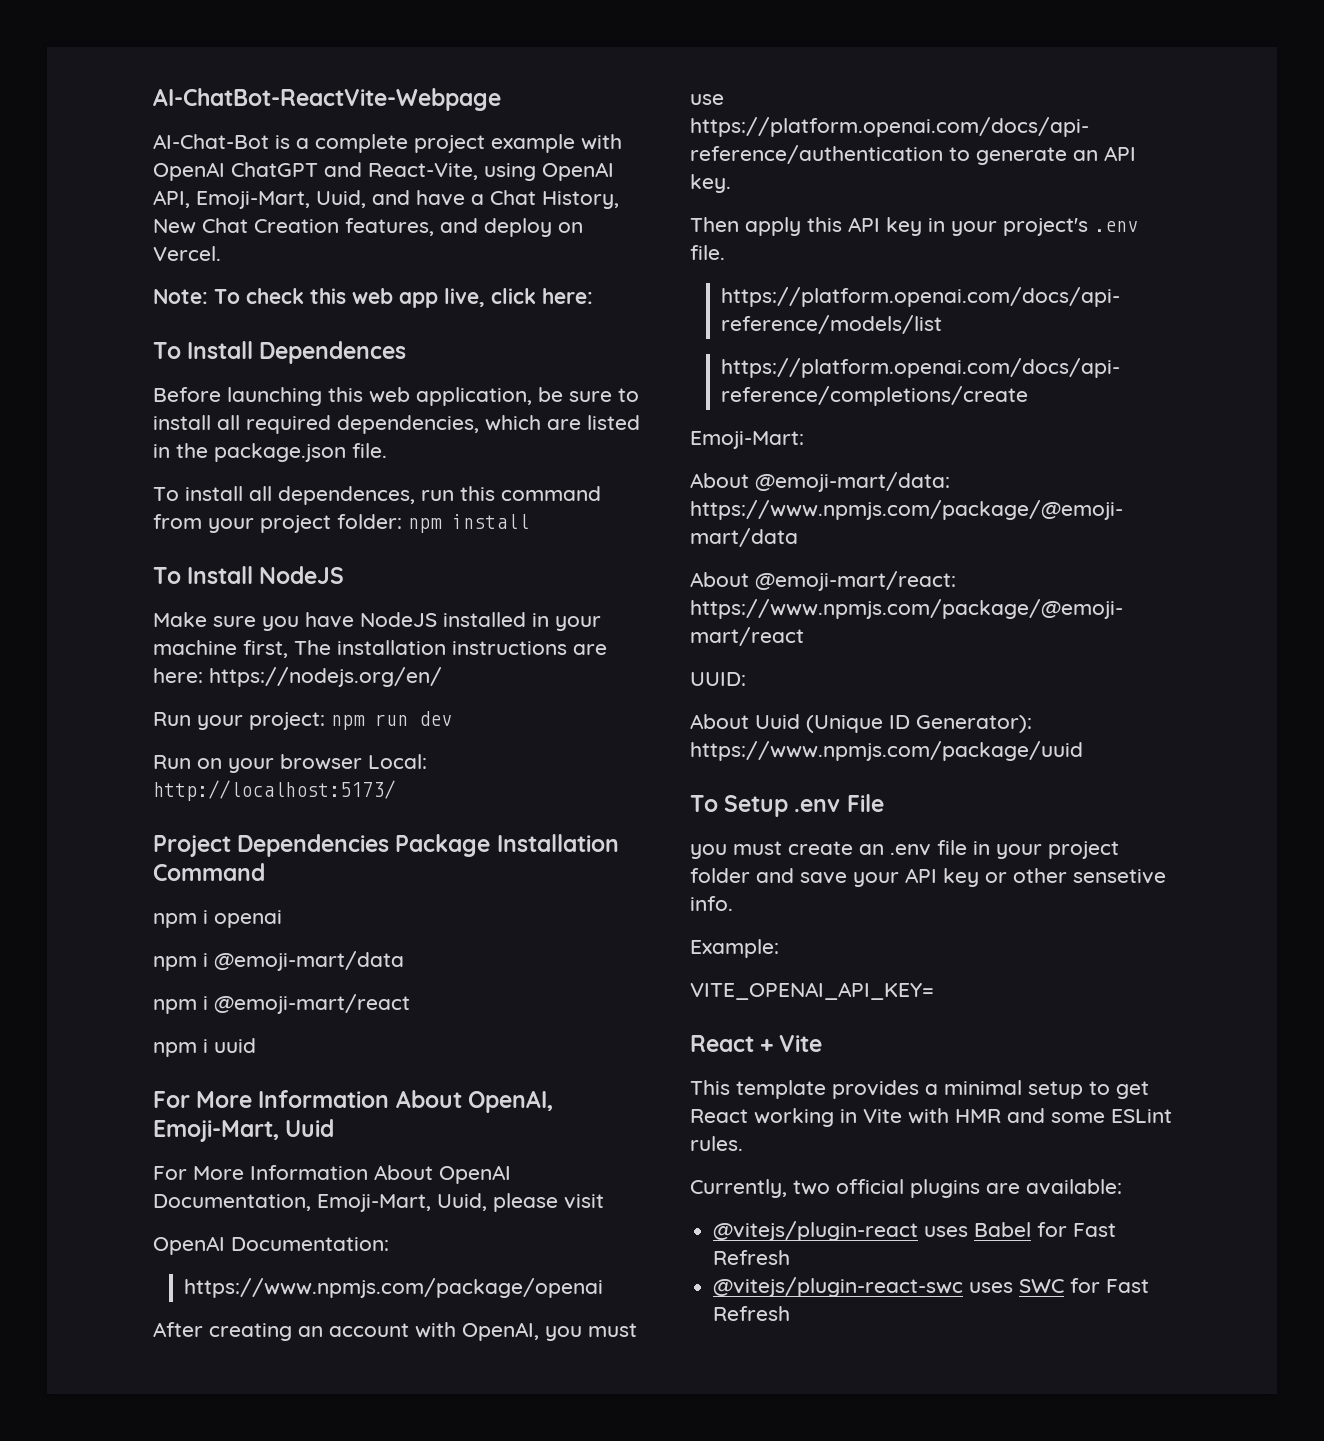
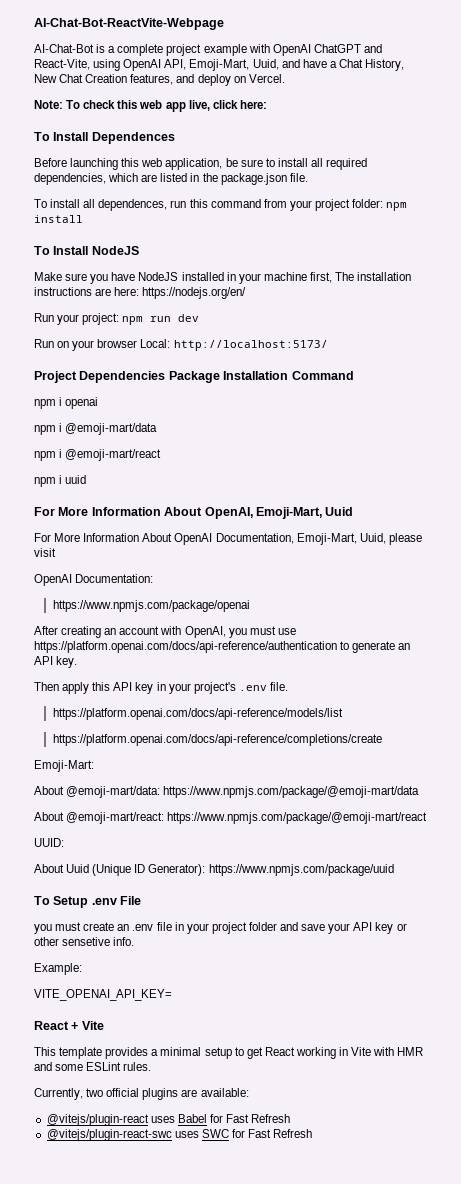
- AI-ChatBot-ReactVite-Webpage
+ AI-Chat-Bot-ReactVite-Webpage

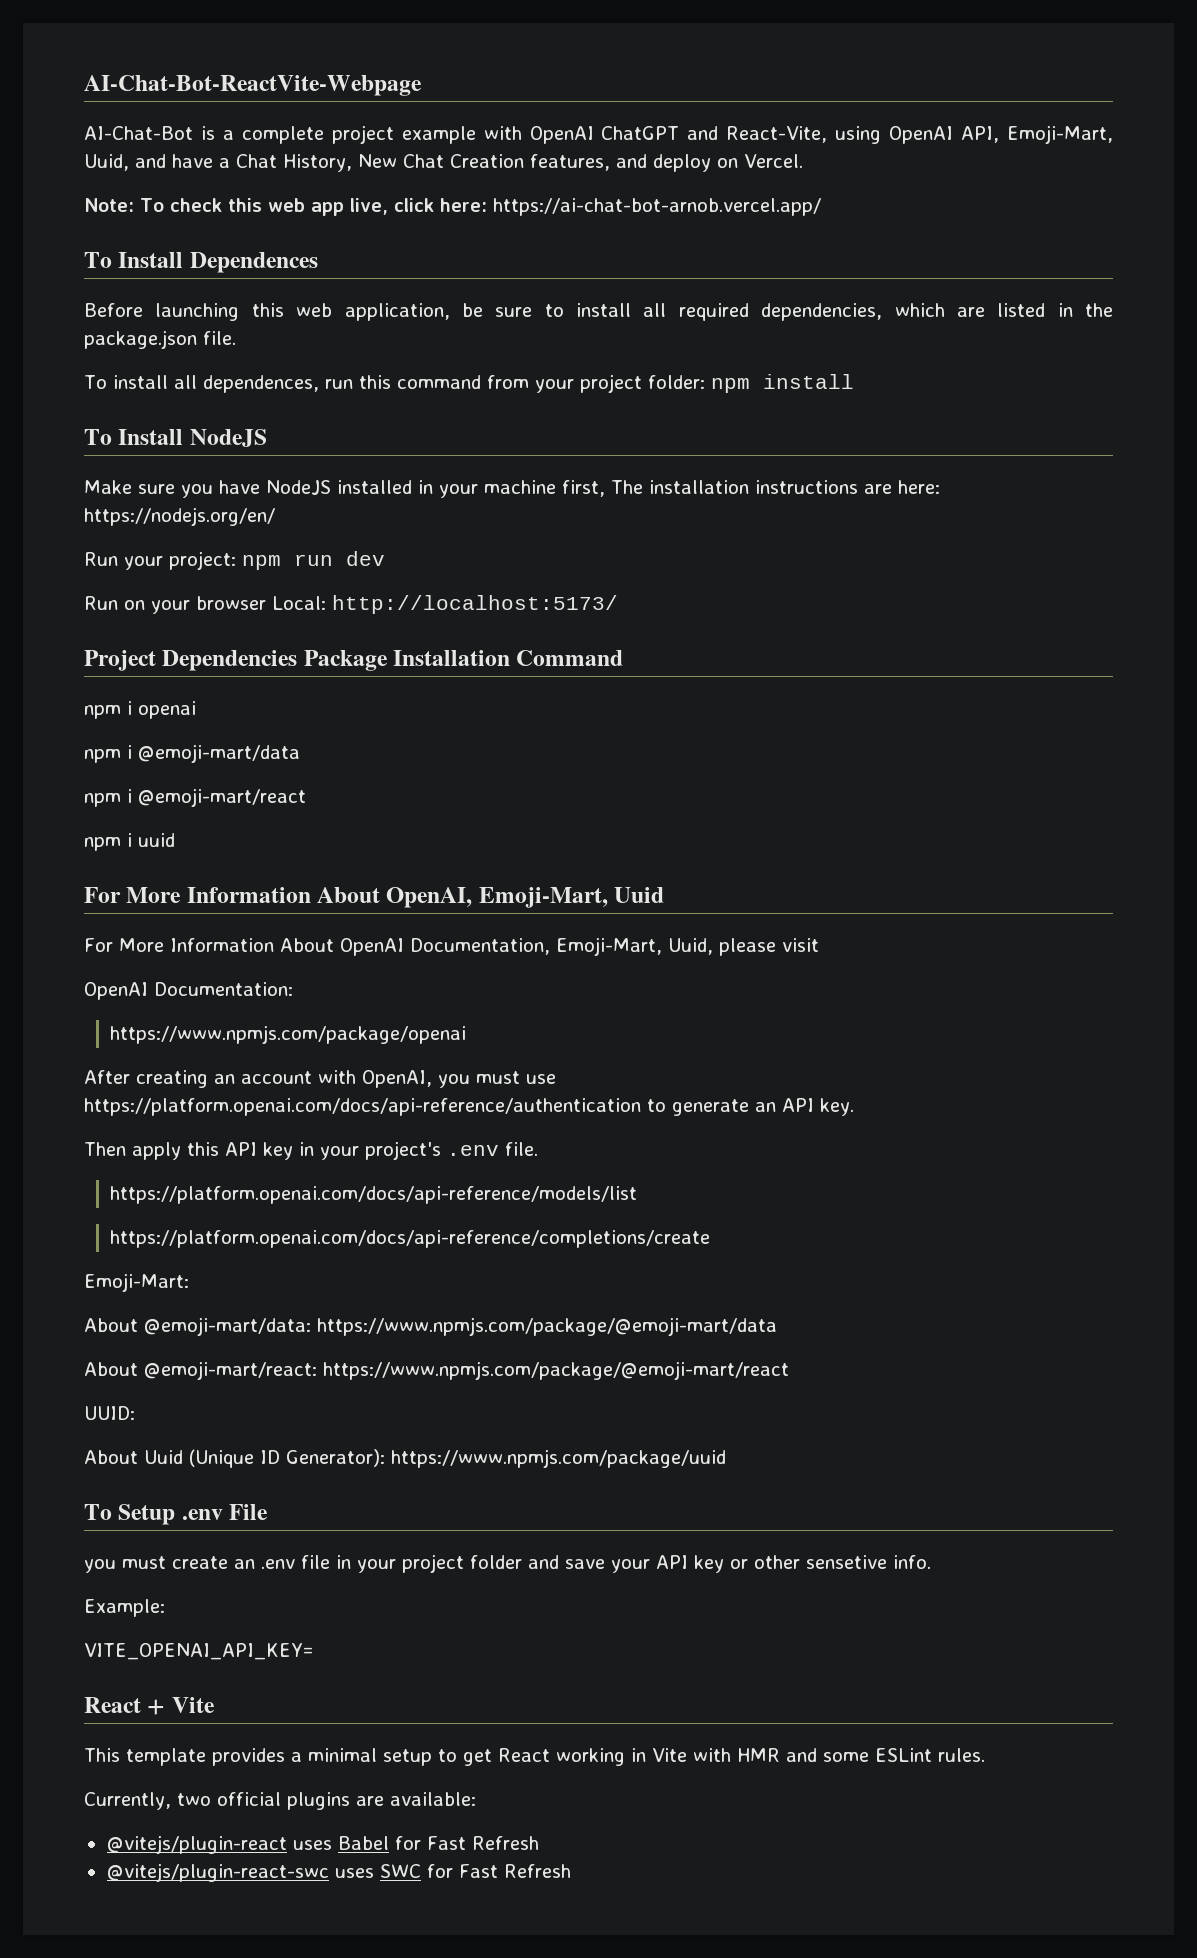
- Note: To check this web app live, click here:
+ Note: To check this web app live, click here: https://ai-chat-bot-arnob.vercel.app/

